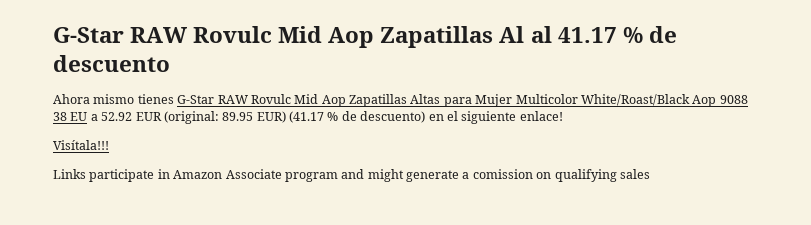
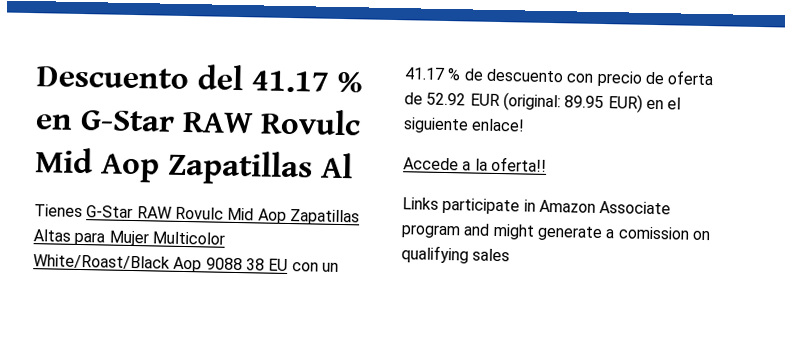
- G-Star RAW Rovulc Mid Aop Zapatillas Al al 41.17 % de descuento
- Ahora mismo tienes G-Star RAW Rovulc Mid Aop Zapatillas Altas para Mujer Multicolor White/Roast/Black Aop 9088 38 EU a 52.92 EUR (original: 89.95 EUR) (41.17 % de descuento) en el siguiente enlace!
+ Descuento del 41.17 % en G-Star RAW Rovulc Mid Aop Zapatillas Al
+ Tienes G-Star RAW Rovulc Mid Aop Zapatillas Altas para Mujer Multicolor White/Roast/Black Aop 9088 38 EU con un 41.17 % de descuento con precio de oferta de 52.92 EUR (original: 89.95 EUR) en el siguiente enlace!
- Visítala!!!
+ Accede a la oferta!!

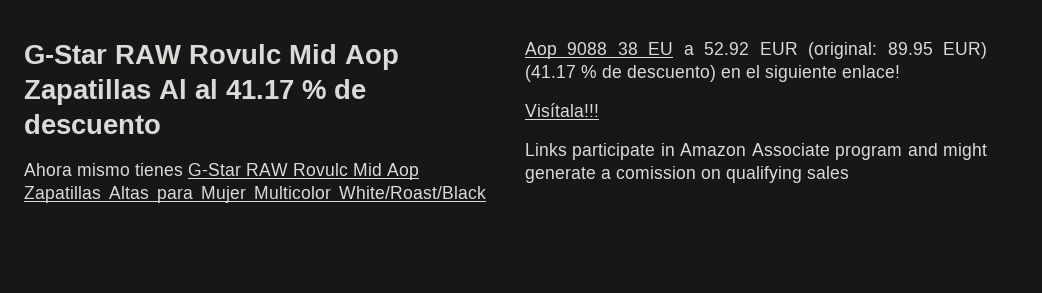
- Descuento del 41.17 % en G-Star RAW Rovulc Mid Aop Zapatillas Al
- Tienes G-Star RAW Rovulc Mid Aop Zapatillas Altas para Mujer Multicolor White/Roast/Black Aop 9088 38 EU con un 41.17 % de descuento con precio de oferta de 52.92 EUR (original: 89.95 EUR) en el siguiente enlace!
+ G-Star RAW Rovulc Mid Aop Zapatillas Al al 41.17 % de descuento
+ Ahora mismo tienes G-Star RAW Rovulc Mid Aop Zapatillas Altas para Mujer Multicolor White/Roast/Black Aop 9088 38 EU a 52.92 EUR (original: 89.95 EUR) (41.17 % de descuento) en el siguiente enlace!
- Accede a la oferta!!
+ Visítala!!!

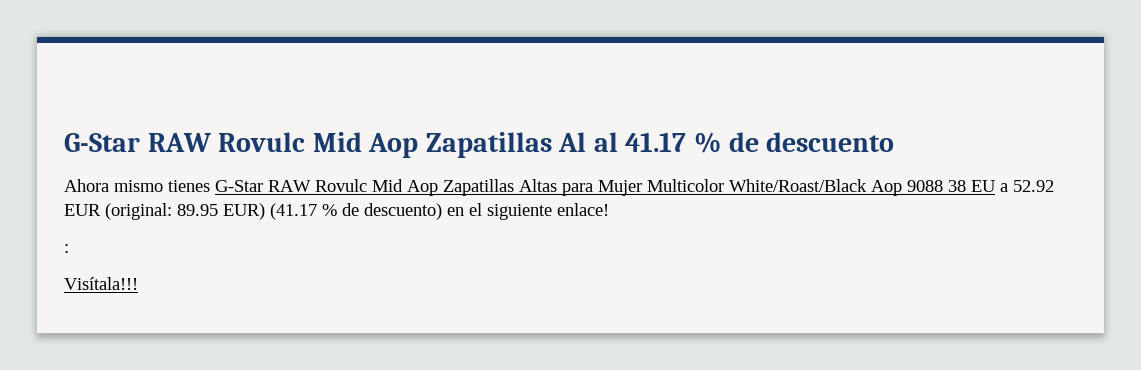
+ :
- Links participate in Amazon Associate program and might generate a comission on qualifying sales

